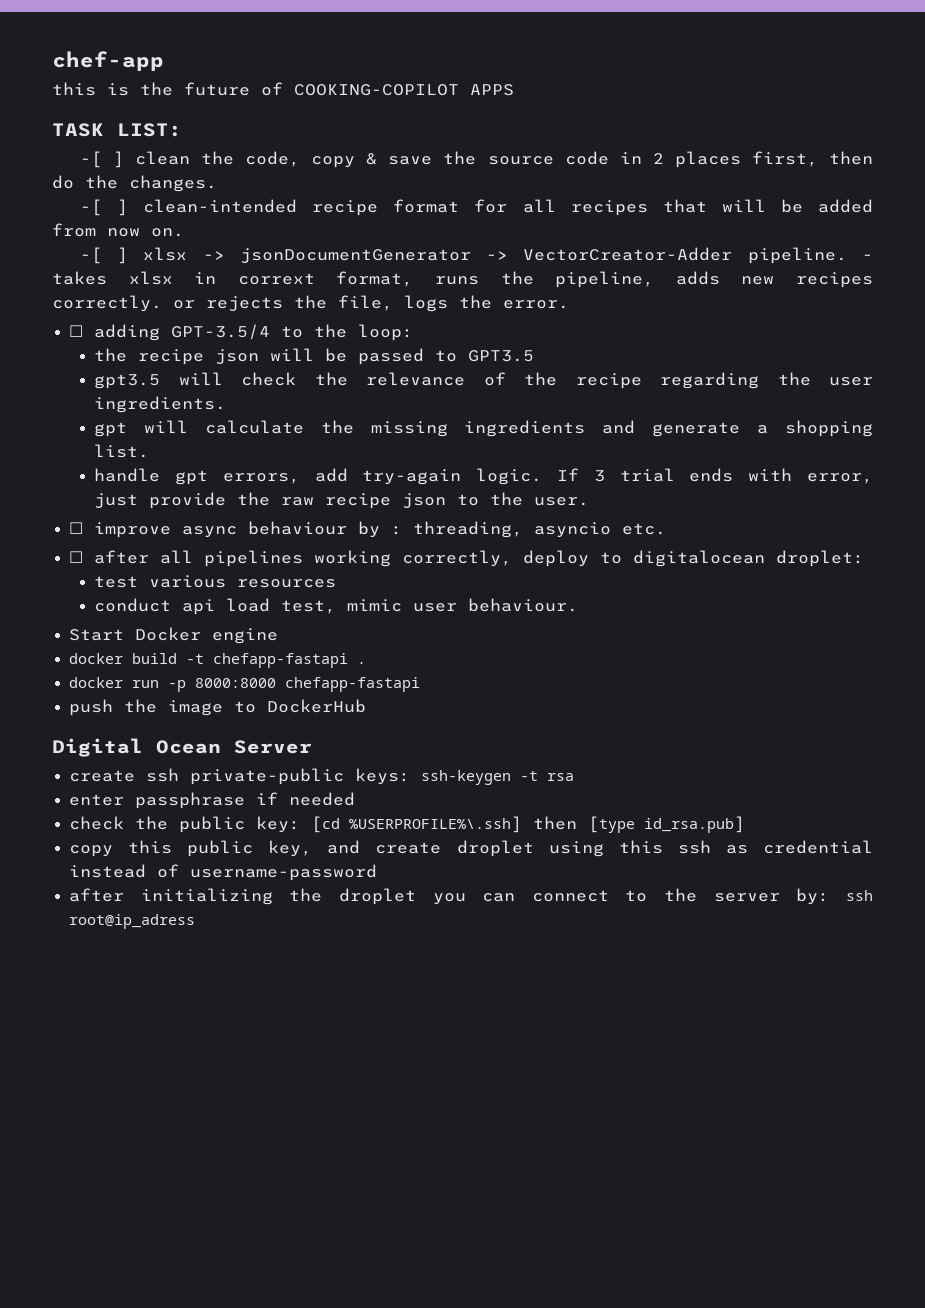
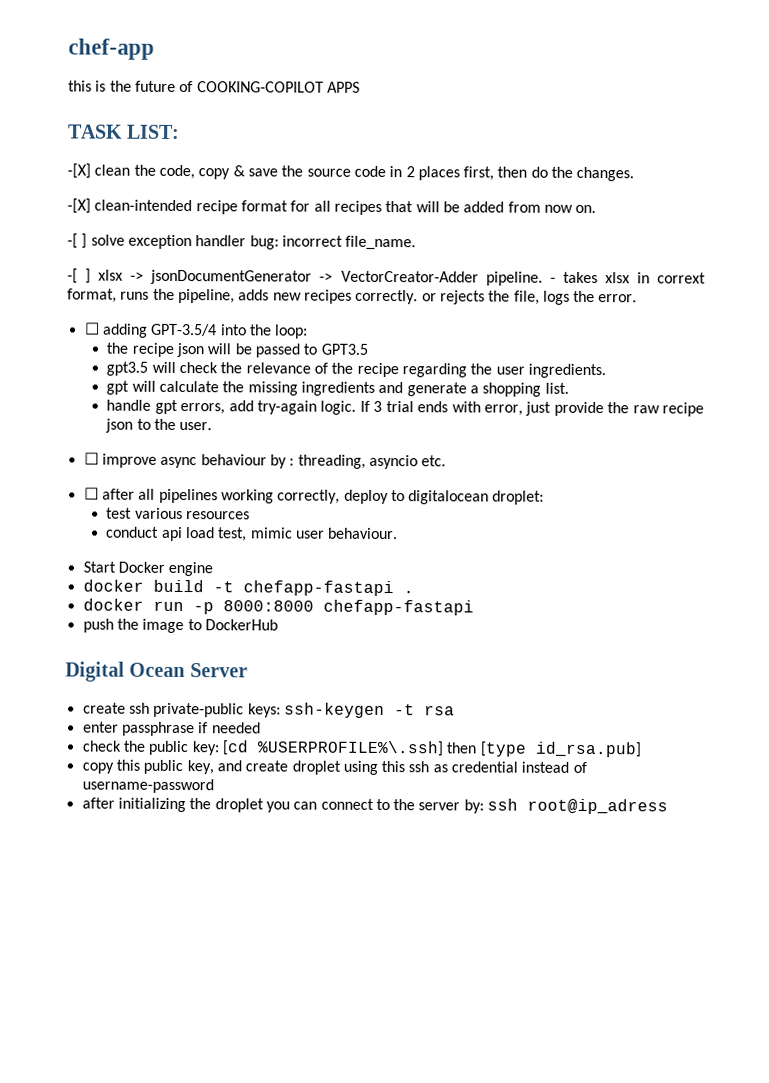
- -[ ] clean the code, copy & save the source code in 2 places first, then do the changes.
+ -[X] clean the code, copy & save the source code in 2 places first, then do the changes.
- -[ ] clean-intended recipe format for all recipes that will be added from now on.
+ -[X] clean-intended recipe format for all recipes that will be added from now on.
+ -[ ] solve exception handler bug: incorrect file_name.
- ☐ adding GPT-3.5/4 to the loop:
+ ☐ adding GPT-3.5/4 into the loop:

